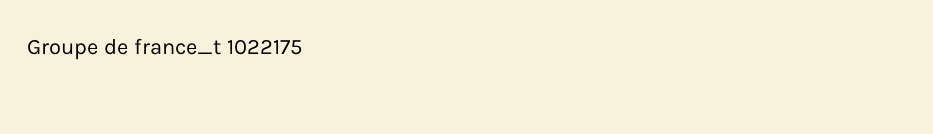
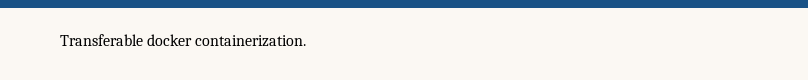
- Groupe de france_t 1022175
+ Transferable docker containerization.

